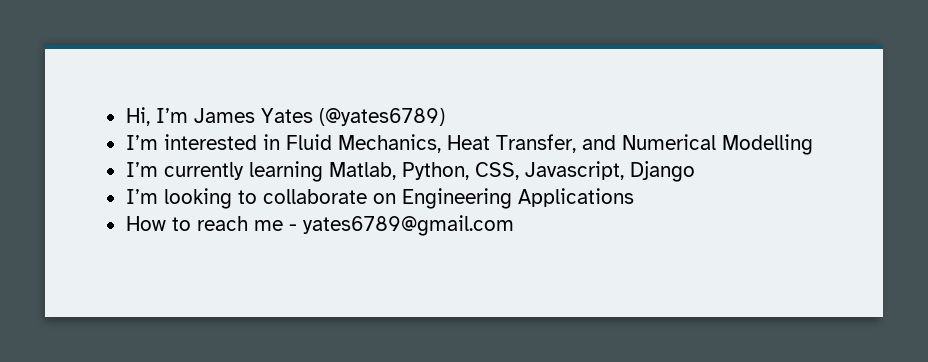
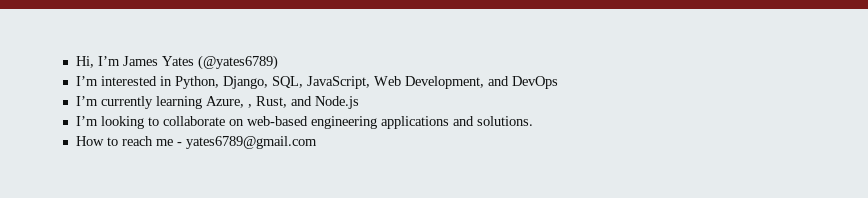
- I’m interested in Fluid Mechanics, Heat Transfer, and Numerical Modelling
- I’m currently learning Matlab, Python, CSS, Javascript, Django
+ I’m interested in Python, Django, SQL, JavaScript, Web Development, and DevOps
+ I’m currently learning Azure, , Rust, and Node.js
- I’m looking to collaborate on Engineering Applications
+ I’m looking to collaborate on web-based engineering applications and solutions.

